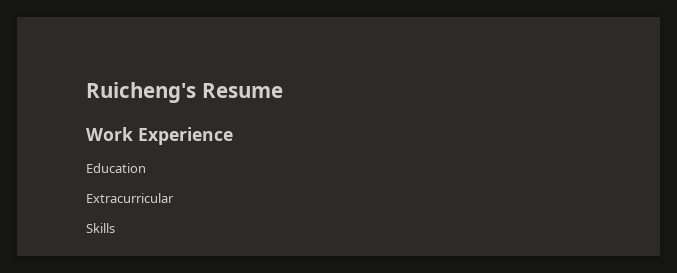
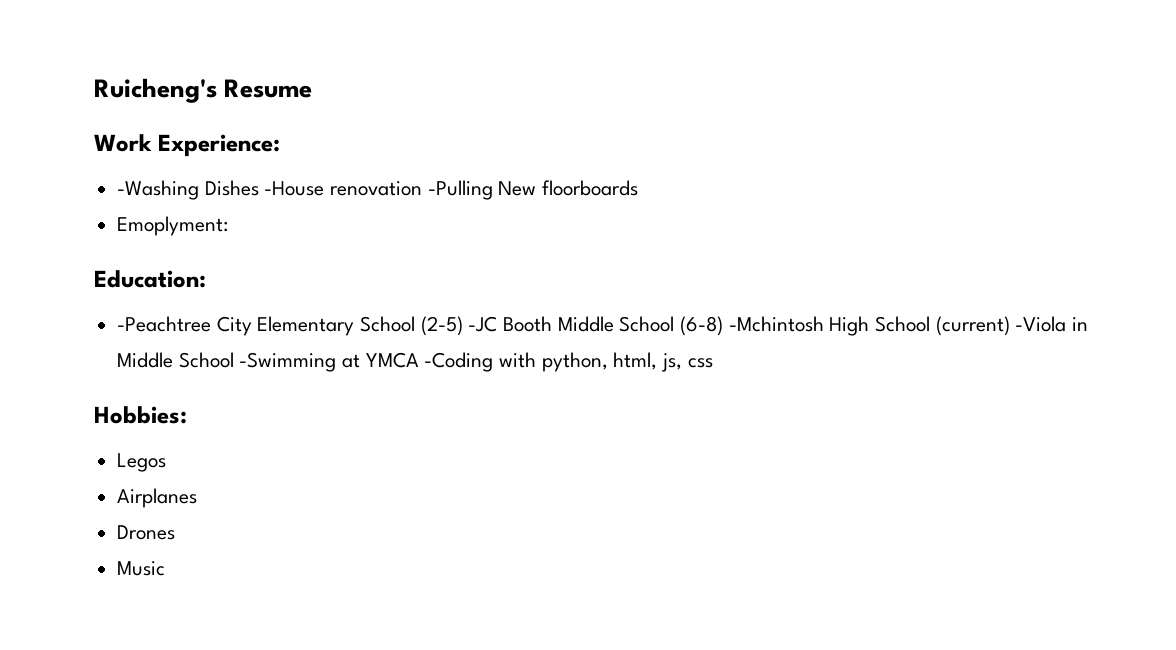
- Work Experience
- Education
- Extracurricular
- Skills
+ Work Experience:
+ -Washing Dishes -House renovation -Pulling New floorboards
+ Emoplyment:
+ Education:
+ -Peachtree City Elementary School (2-5) -JC Booth Middle School (6-8) -Mchintosh High School (current) -Viola in Middle School -Swimming at YMCA -Coding with python, html, js, css
+ Hobbies:
+ Legos
+ Airplanes
+ Drones
+ Music

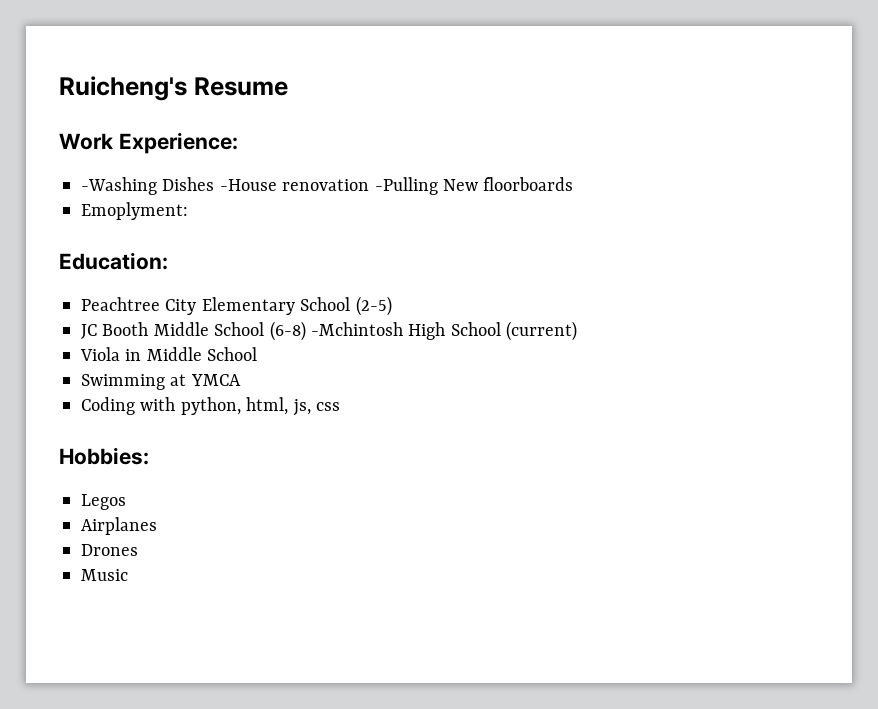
- -Peachtree City Elementary School (2-5) -JC Booth Middle School (6-8) -Mchintosh High School (current) -Viola in Middle School -Swimming at YMCA -Coding with python, html, js, css
+ Peachtree City Elementary School (2-5)
+ JC Booth Middle School (6-8) -Mchintosh High School (current)
+ Viola in Middle School
+ Swimming at YMCA
+ Coding with python, html, js, css

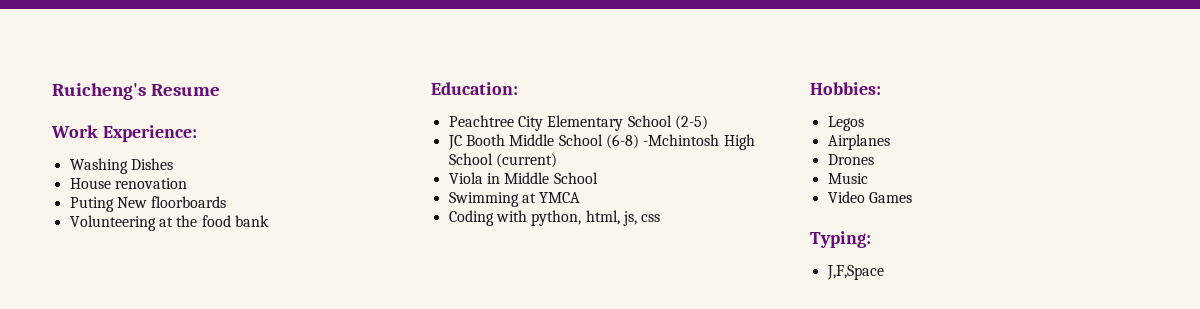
- -Washing Dishes -House renovation -Pulling New floorboards
+ Washing Dishes
+ House renovation
+ Puting New floorboards
- Emoplyment:
+ Volunteering at the food bank
+ Video Games
+ Typing:
+ J,F,Space

